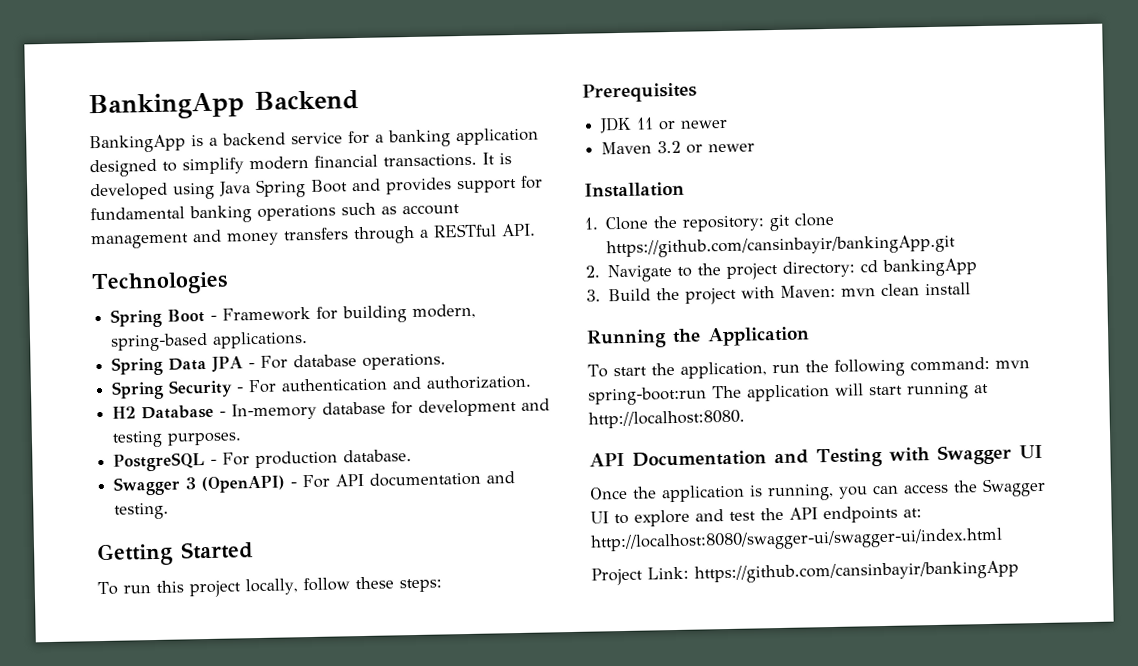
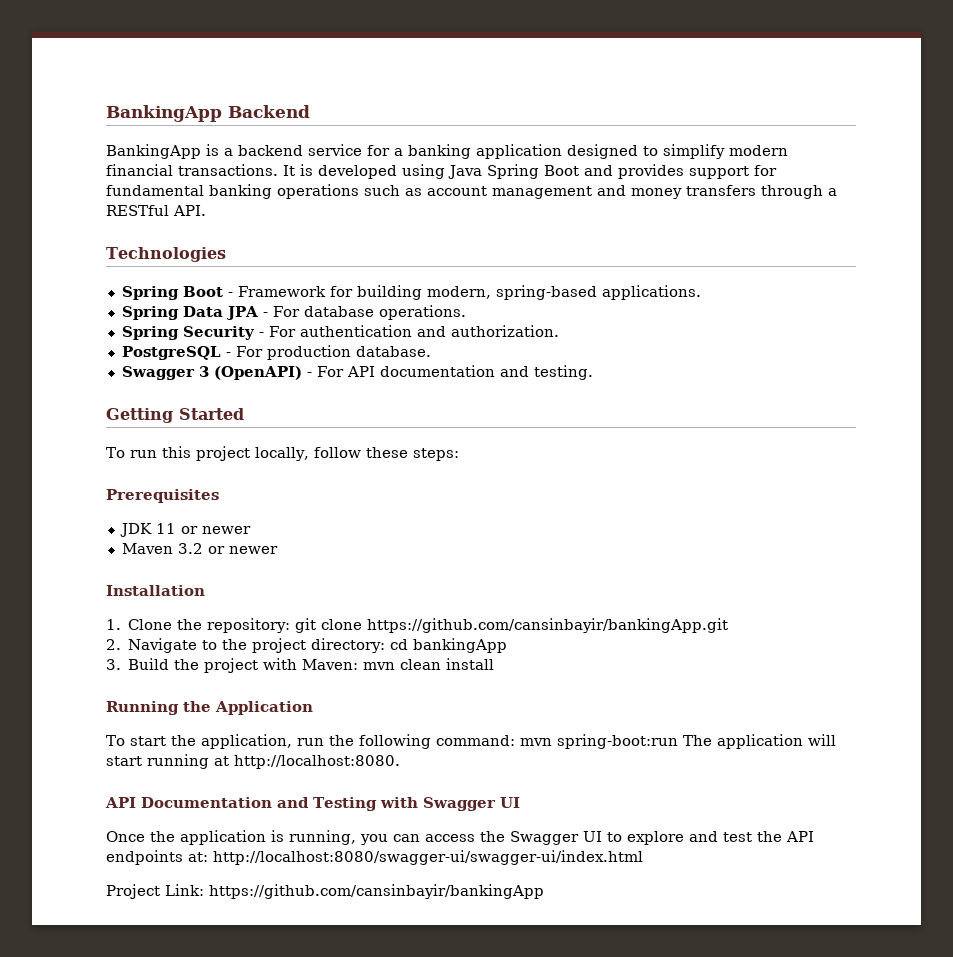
- H2 Database - In-memory database for development and testing purposes.

